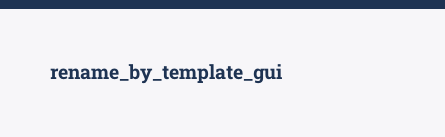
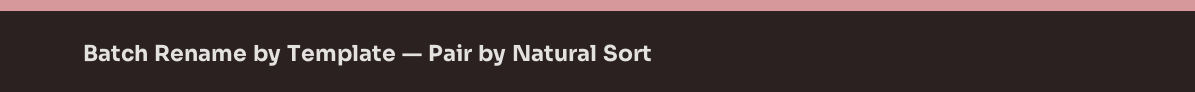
- rename_by_template_gui
+ Batch Rename by Template — Pair by Natural Sort

